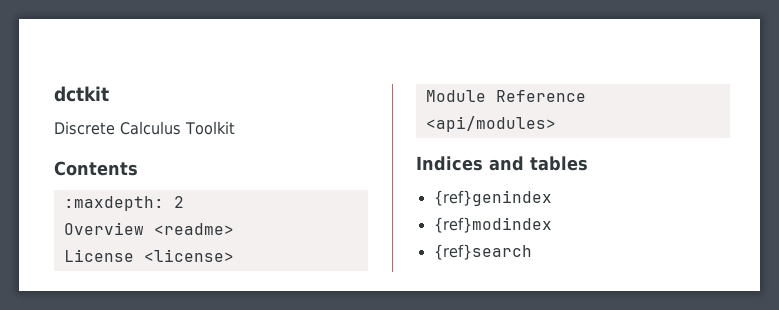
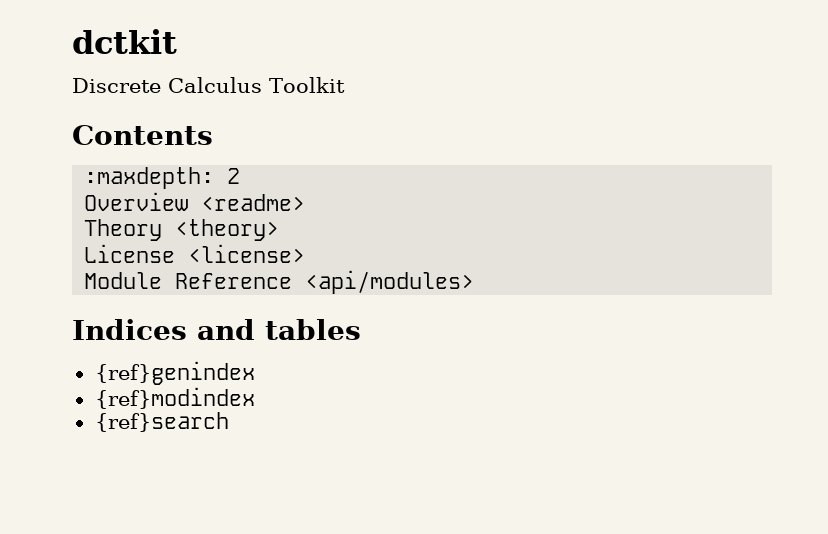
+ Theory <theory>

